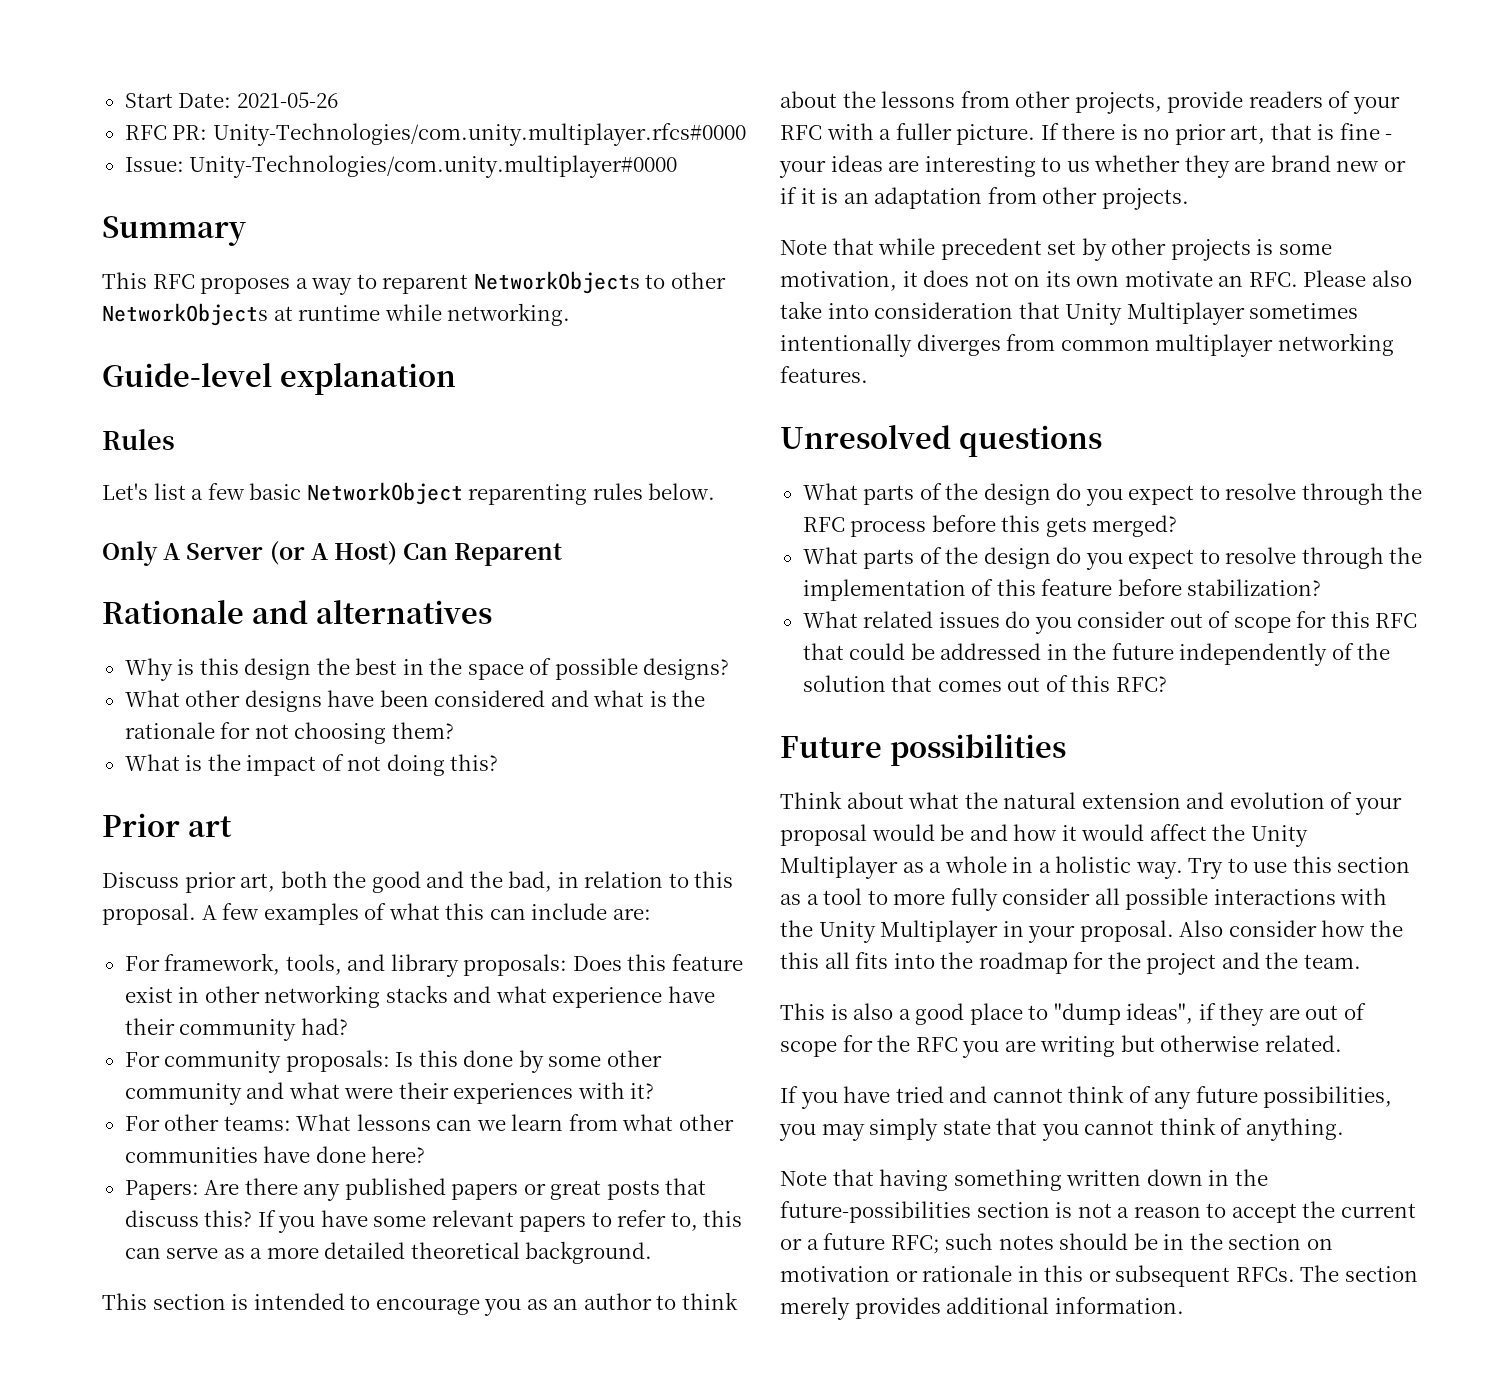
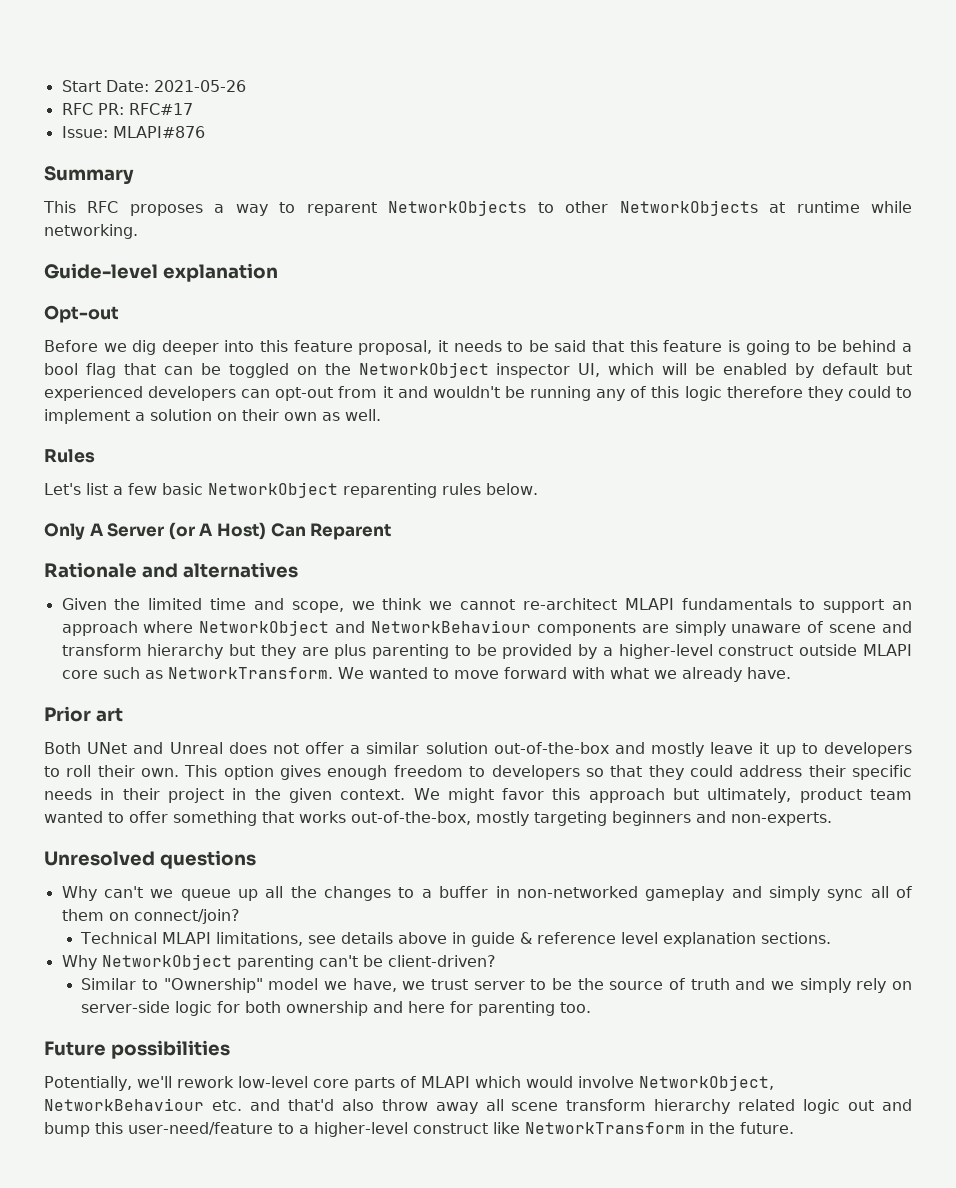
- RFC PR: Unity-Technologies/com.unity.multiplayer.rfcs#0000
+ RFC PR: RFC#17
- Issue: Unity-Technologies/com.unity.multiplayer#0000
+ Issue: MLAPI#876
+ Opt-out
+ Before we dig deeper into this feature proposal, it needs to be said that this feature is going to be behind a bool flag that can be toggled on the NetworkObject inspector UI, which will be enabled by default but experienced developers can opt-out from it and wouldn't be running any of this logic therefore they could to implement a solution on their own as well.
- Why is this design the best in the space of possible designs?
- What other designs have been considered and what is the rationale for not choosing them?
- What is the impact of not doing this?
+ Given the limited time and scope, we think we cannot re-architect MLAPI fundamentals to support an approach where NetworkObject and NetworkBehaviour components are simply unaware of scene and transform hierarchy but they are plus parenting to be provided by a higher-level construct outside MLAPI core such as NetworkTransform. We wanted to move forward with what we already have.
  Prior art
- Discuss prior art, both the good and the bad, in relation to this proposal. A few examples of what this can include are:
- For framework, tools, and library proposals: Does this feature exist in other networking stacks and what experience have their community had?
- For community proposals: Is this done by some other community and what were their experiences with it?
- For other teams: What lessons can we learn from what other communities have done here?
- Papers: Are there any published papers or great posts that discuss this? If you have some relevant papers to refer to, this can serve as a more detailed theoretical background.
- This section is intended to encourage you as an author to think about the lessons from other projects, provide readers of your RFC with a fuller picture. If there is no prior art, that is fine - your ideas are interesting to us whether they are brand new or if it is an adaptation from other projects.
- Note that while precedent set by other projects is some motivation, it does not on its own motivate an RFC. Please also take into consideration that Unity Multiplayer sometimes intentionally diverges from common multiplayer networking features.
+ Both UNet and Unreal does not offer a similar solution out-of-the-box and mostly leave it up to developers to roll their own. This option gives enough freedom to developers so that they could address their specific needs in their project in the given context. We might favor this approach but ultimately, product team wanted to offer something that works out-of-the-box, mostly targeting beginners and non-experts.
  Unresolved questions
- What parts of the design do you expect to resolve through the RFC process before this gets merged?
- What parts of the design do you expect to resolve through the implementation of this feature before stabilization?
- What related issues do you consider out of scope for this RFC that could be addressed in the future independently of the solution that comes out of this RFC?
+ Why can't we queue up all the changes to a buffer in non-networked gameplay and simply sync all of them on connect/join?
+ Technical MLAPI limitations, see details above in guide & reference level explanation sections.
+ Why NetworkObject parenting can't be client-driven?
+ Similar to "Ownership" model we have, we trust server to be the source of truth and we simply rely on server-side logic for both ownership and here for parenting too.
  Future possibilities
- Think about what the natural extension and evolution of your proposal would be and how it would affect the Unity Multiplayer as a whole in a holistic way. Try to use this section as a tool to more fully consider all possible interactions with the Unity Multiplayer in your proposal. Also consider how the this all fits into the roadmap for the project and the team.
- This is also a good place to "dump ideas", if they are out of scope for the RFC you are writing but otherwise related.
- If you have tried and cannot think of any future possibilities, you may simply state that you cannot think of anything.
- Note that having something written down in the future-possibilities section is not a reason to accept the current or a future RFC; such notes should be in the section on motivation or rationale in this or subsequent RFCs. The section merely provides additional information.
+ Potentially, we'll rework low-level core parts of MLAPI which would involve NetworkObject, NetworkBehaviour etc. and that'd also throw away all scene transform hierarchy related logic out and bump this user-need/feature to a higher-level construct like NetworkTransform in the future.

